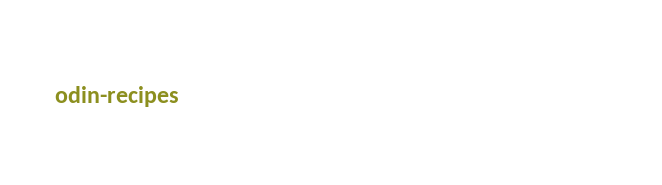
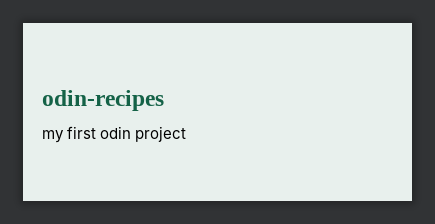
+ my first odin project

